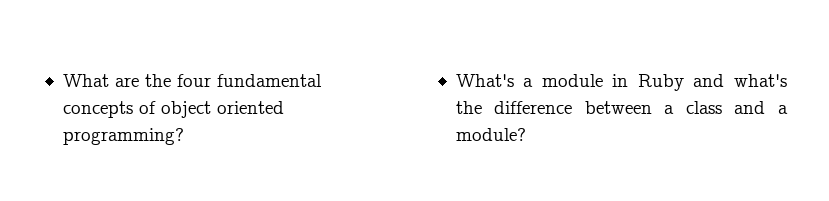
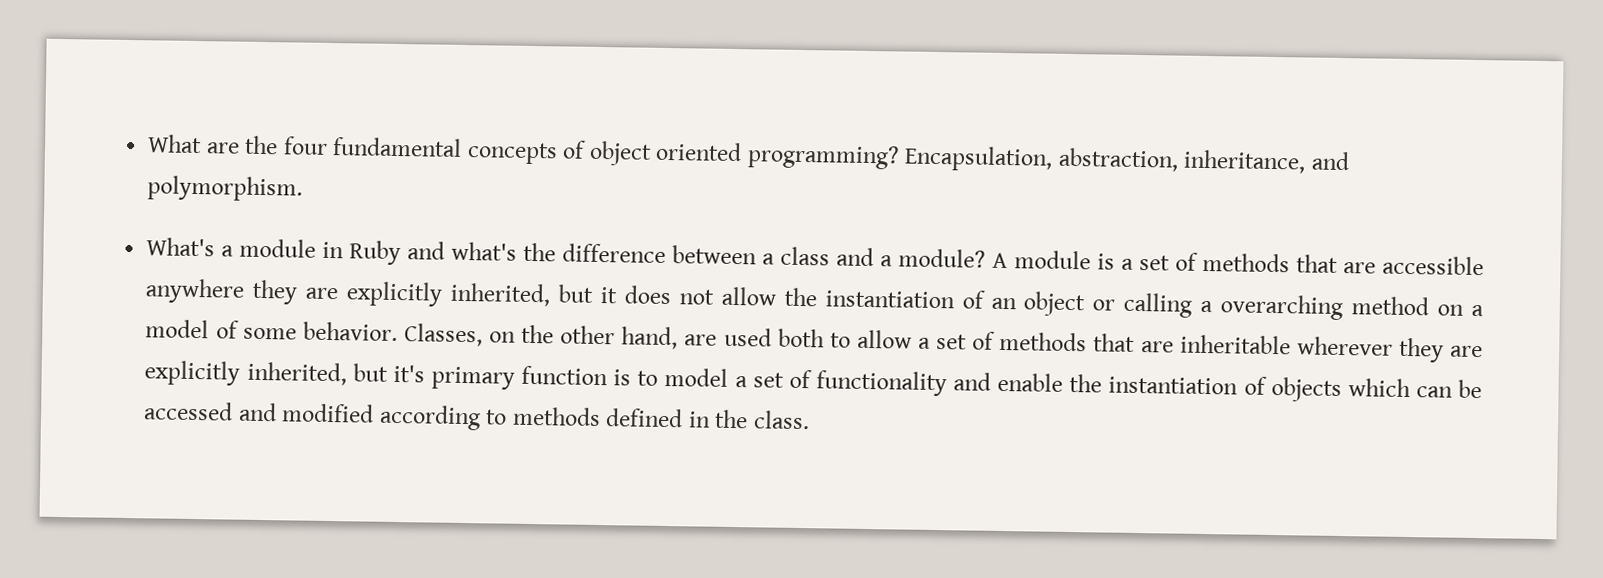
+ Encapsulation, abstraction, inheritance, and polymorphism.
+ A module is a set of methods that are accessible anywhere they are explicitly inherited, but it does not allow the instantiation of an object or calling a overarching method on a model of some behavior. Classes, on the other hand, are used both to allow a set of methods that are inheritable wherever they are explicitly inherited, but it's primary function is to model a set of functionality and enable the instantiation of objects which can be accessed and modified according to methods defined in the class.

